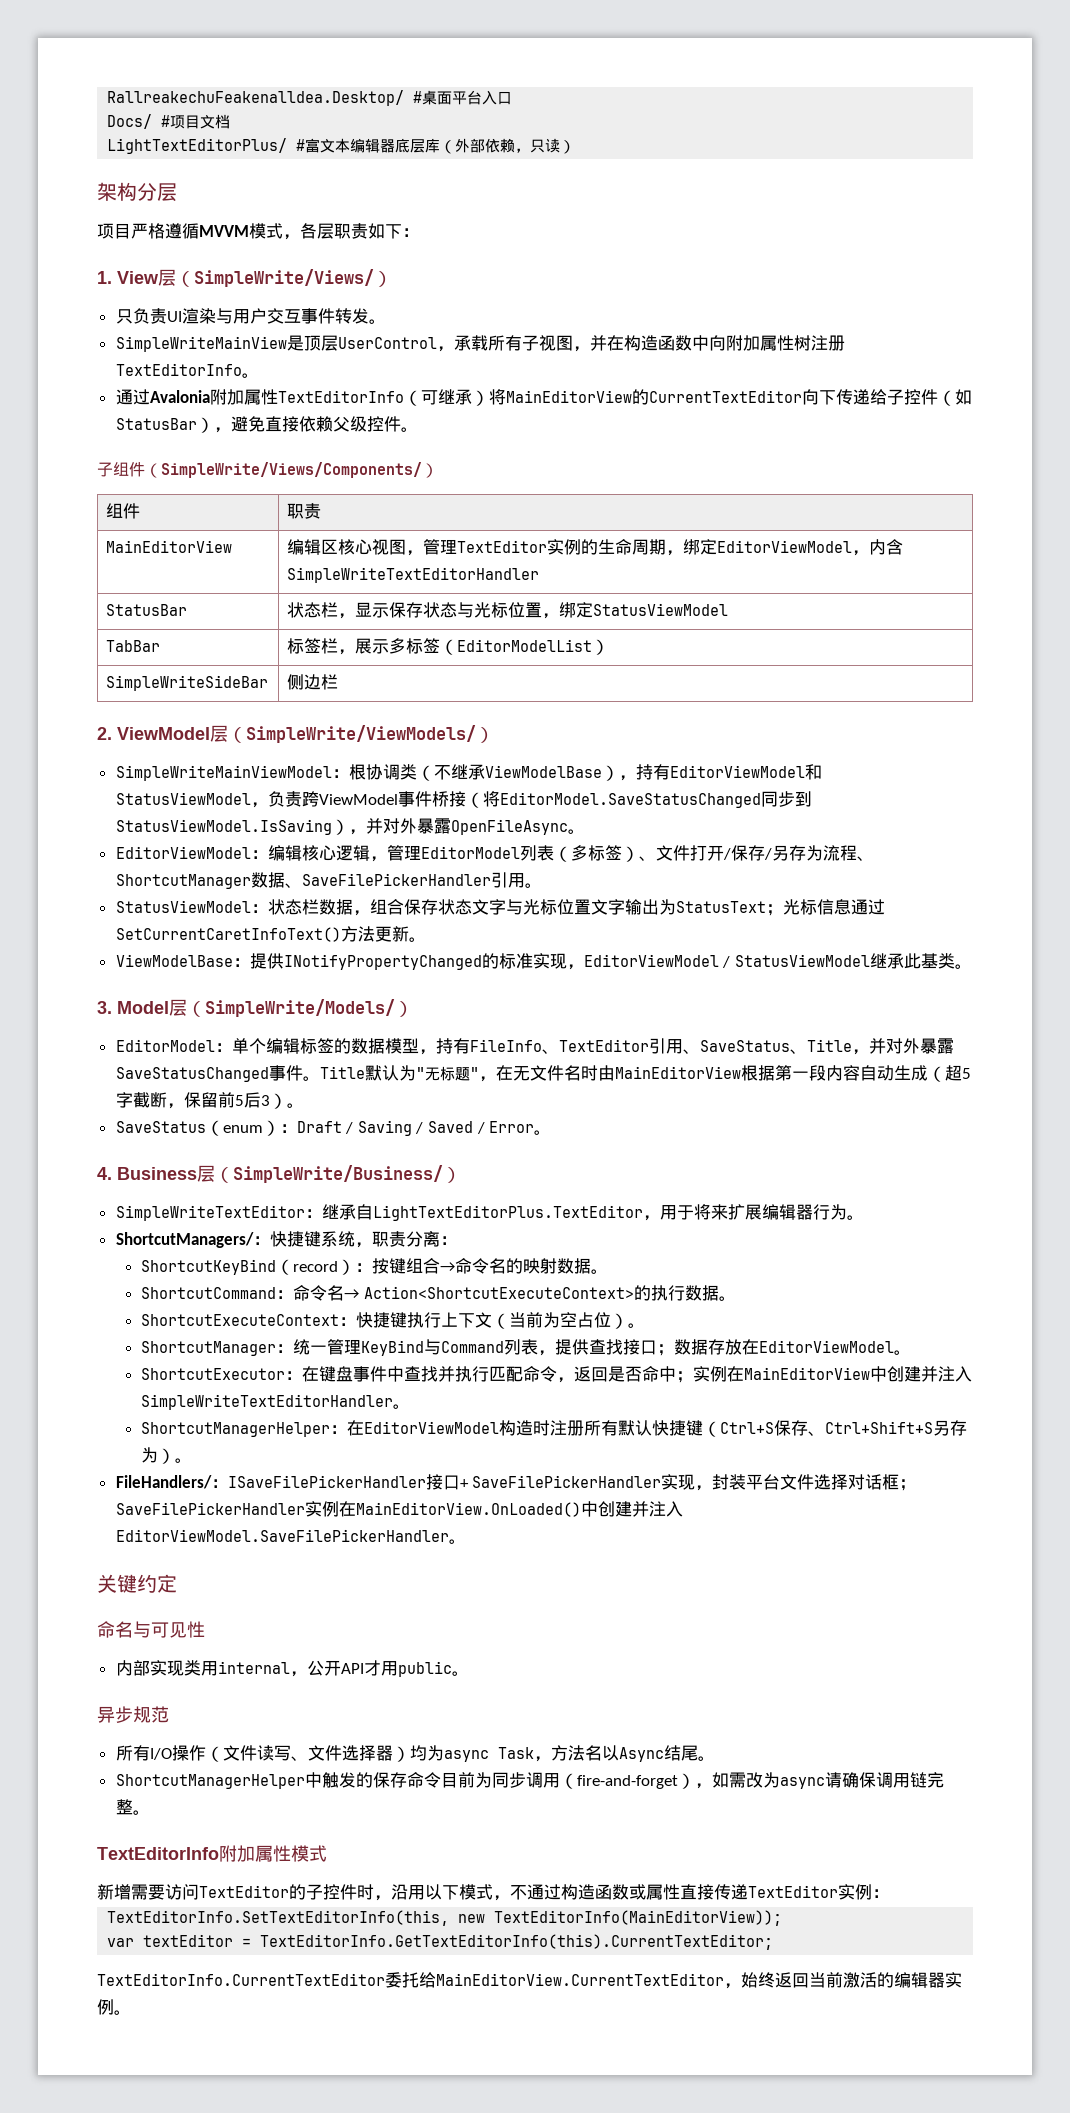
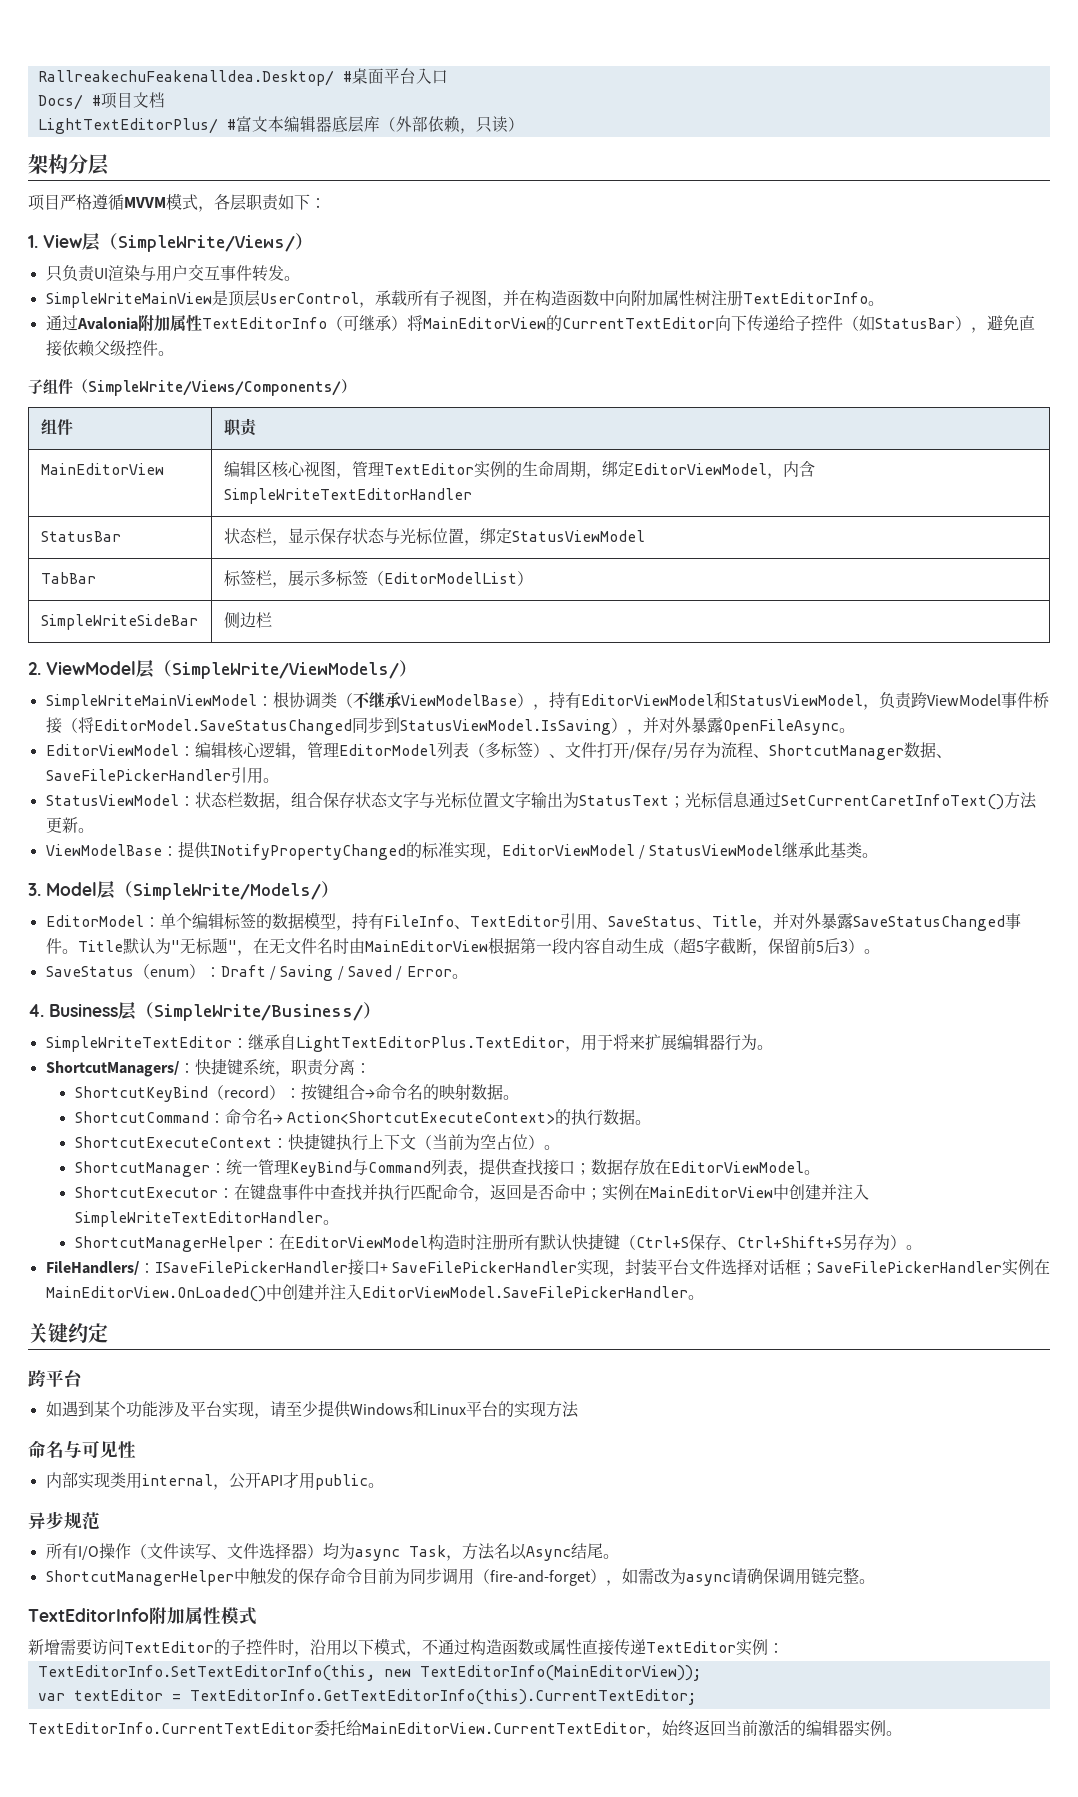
+ 跨平台
+ 如遇到某个功能涉及平台实现，请至少提供Windows和Linux平台的实现方法

